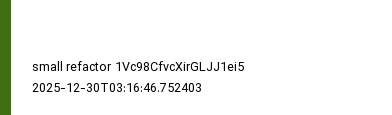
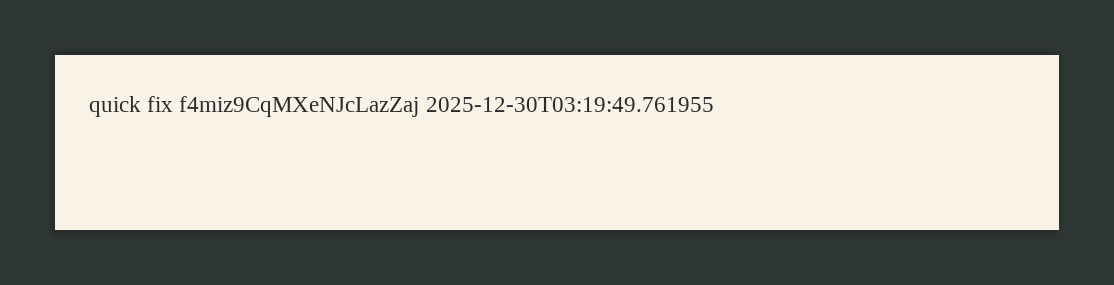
- small refactor 1Vc98CfvcXirGLJJ1ei5 2025-12-30T03:16:46.752403
+ quick fix f4miz9CqMXeNJcLazZaj 2025-12-30T03:19:49.761955

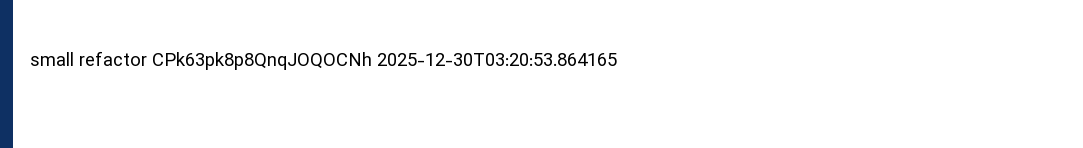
- quick fix f4miz9CqMXeNJcLazZaj 2025-12-30T03:19:49.761955
+ small refactor CPk63pk8p8QnqJOQOCNh 2025-12-30T03:20:53.864165

